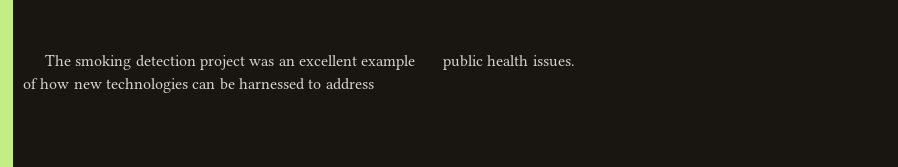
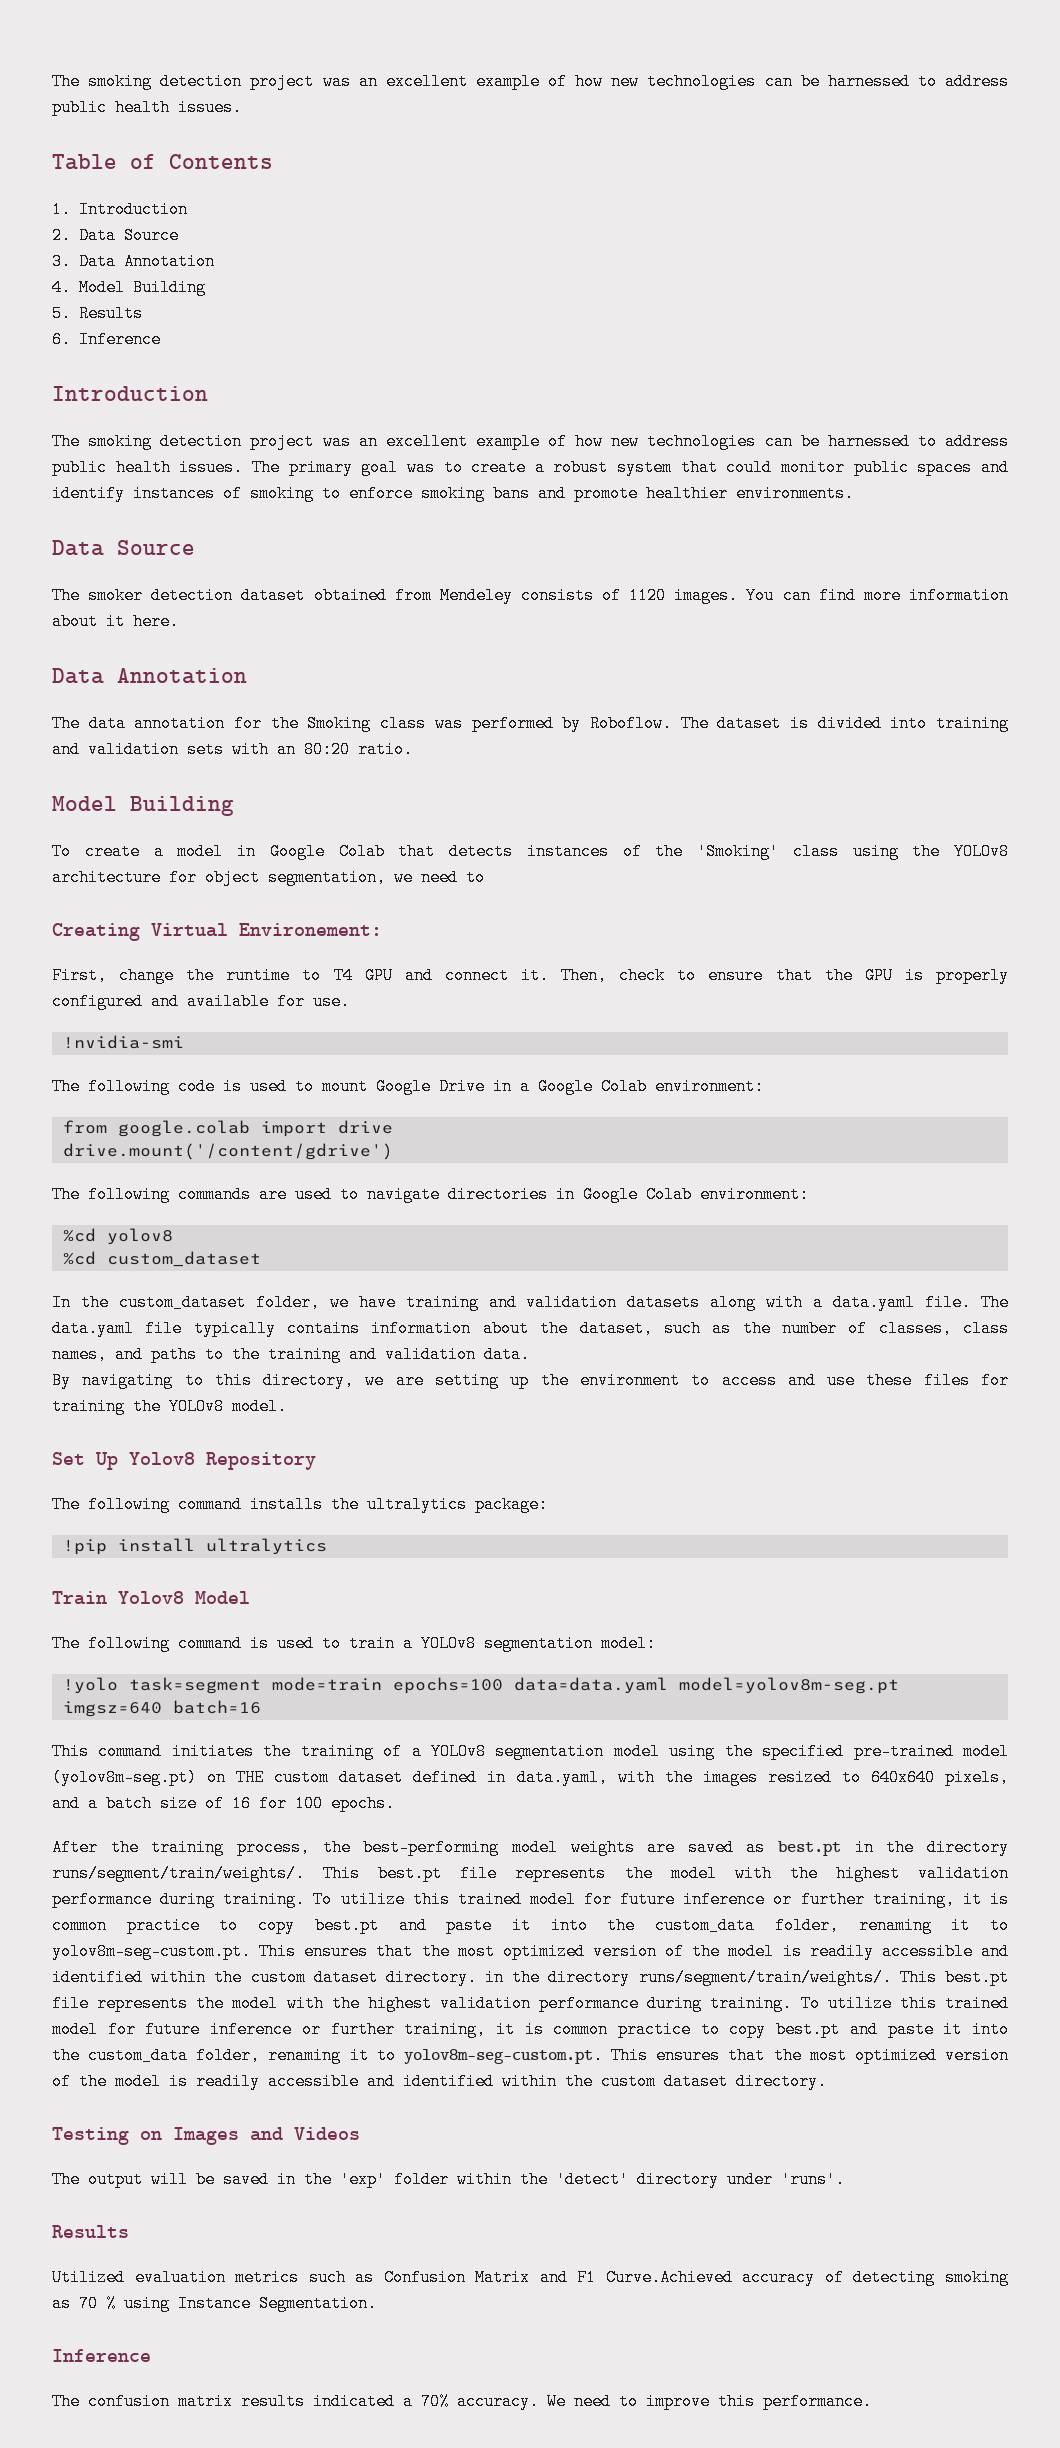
+ Table of Contents
+ 1. Introduction
+ 2. Data Source
+ 3. Data Annotation
+ 4. Model Building
+ 5. Results
+ 6. Inference
+ Introduction
+ The smoking detection project was an excellent example of how new technologies can be harnessed to address public health issues. The primary goal was to create a robust system that could monitor public spaces and identify instances of smoking to enforce smoking bans and promote healthier environments.
+ Data Source
+ The smoker detection dataset obtained from Mendeley consists of 1120 images. You can find more information about it here.
+ Data Annotation
+ The data annotation for the Smoking class was performed by Roboflow. The dataset is divided into training and validation sets with an 80:20 ratio.
+ Model Building
+ To create a model in Google Colab that detects instances of the 'Smoking' class using the YOLOv8 architecture for object segmentation, we need to
+ Creating Virtual Environement:
+ First, change the runtime to T4 GPU and connect it. Then, check to ensure that the GPU is properly configured and available for use.
+ !nvidia-smi
+ The following code is used to mount Google Drive in a Google Colab environment:
+ from google.colab import drive
+ drive.mount('/content/gdrive')
+ The following commands are used to navigate directories in Google Colab environment:
+ %cd yolov8
+ %cd custom_dataset
+ In the custom_dataset folder, we have training and validation datasets along with a data.yaml file. The data.yaml file typically contains information about the dataset, such as the number of classes, class names, and paths to the training and validation data.
+ By navigating to this directory, we are setting up the environment to access and use these files for training the YOLOv8 model.
+ Set Up Yolov8 Repository
+ The following command installs the ultralytics package:
+ !pip install ultralytics
+ Train Yolov8 Model
+ The following command is used to train a YOLOv8 segmentation model:
+ !yolo task=segment mode=train epochs=100 data=data.yaml model=yolov8m-seg.pt imgsz=640 batch=16
+ This command initiates the training of a YOLOv8 segmentation model using the specified pre-trained model (yolov8m-seg.pt) on THE custom dataset defined in data.yaml, with the images resized to 640x640 pixels, and a batch size of 16 for 100 epochs.
+ After the training process, the best-performing model weights are saved as best.pt in the directory runs/segment/train/weights/. This best.pt file represents the model with the highest validation performance during training. To utilize this trained model for future inference or further training, it is common practice to copy best.pt and paste it into the custom_data folder, renaming it to yolov8m-seg-custom.pt. This ensures that the most optimized version of the model is readily accessible and identified within the custom dataset directory. in the directory runs/segment/train/weights/. This best.pt file represents the model with the highest validation performance during training. To utilize this trained model for future inference or further training, it is common practice to copy best.pt and paste it into the custom_data folder, renaming it to yolov8m-seg-custom.pt. This ensures that the most optimized version of the model is readily accessible and identified within the custom dataset directory.
+ Testing on Images and Videos
+ The output will be saved in the 'exp' folder within the 'detect' directory under 'runs'.
+ Results
+ Utilized evaluation metrics such as Confusion Matrix and F1 Curve.Achieved accuracy of detecting smoking as 70 % using Instance Segmentation.
+ Inference
+ The confusion matrix results indicated a 70% accuracy. We need to improve this performance.

